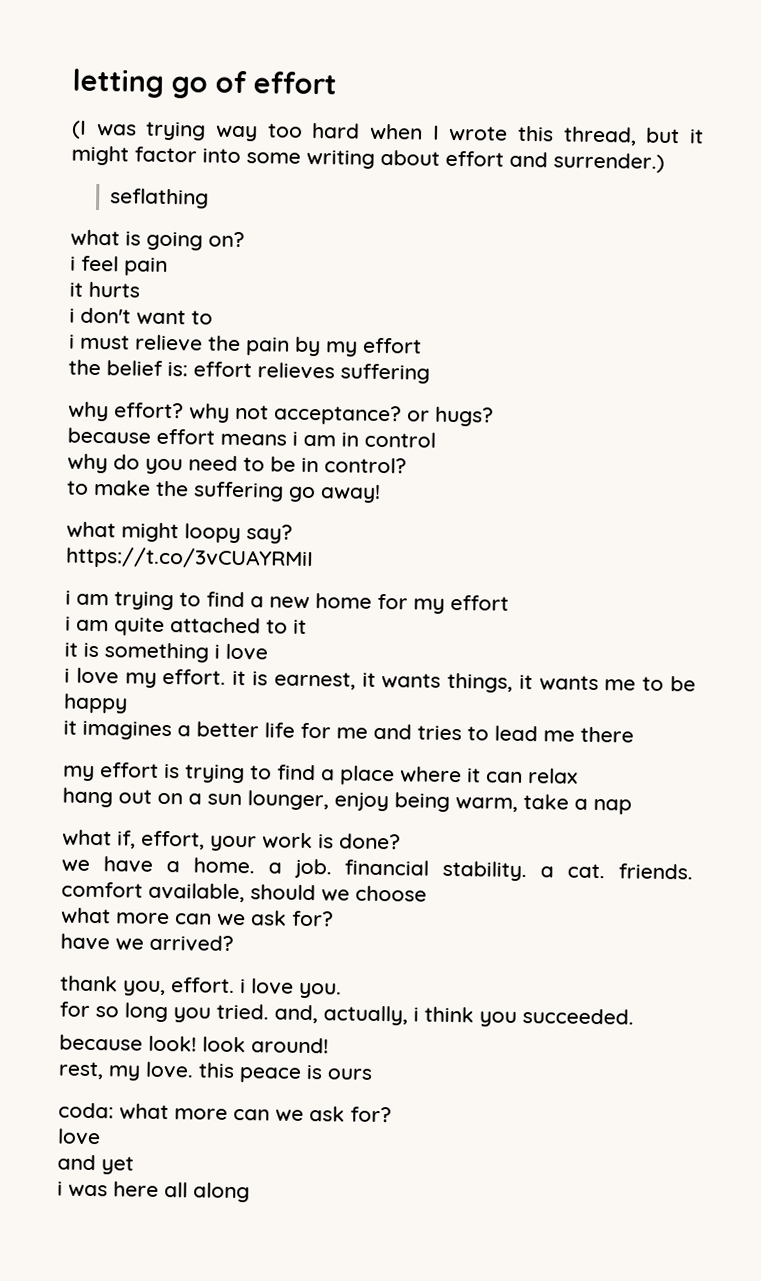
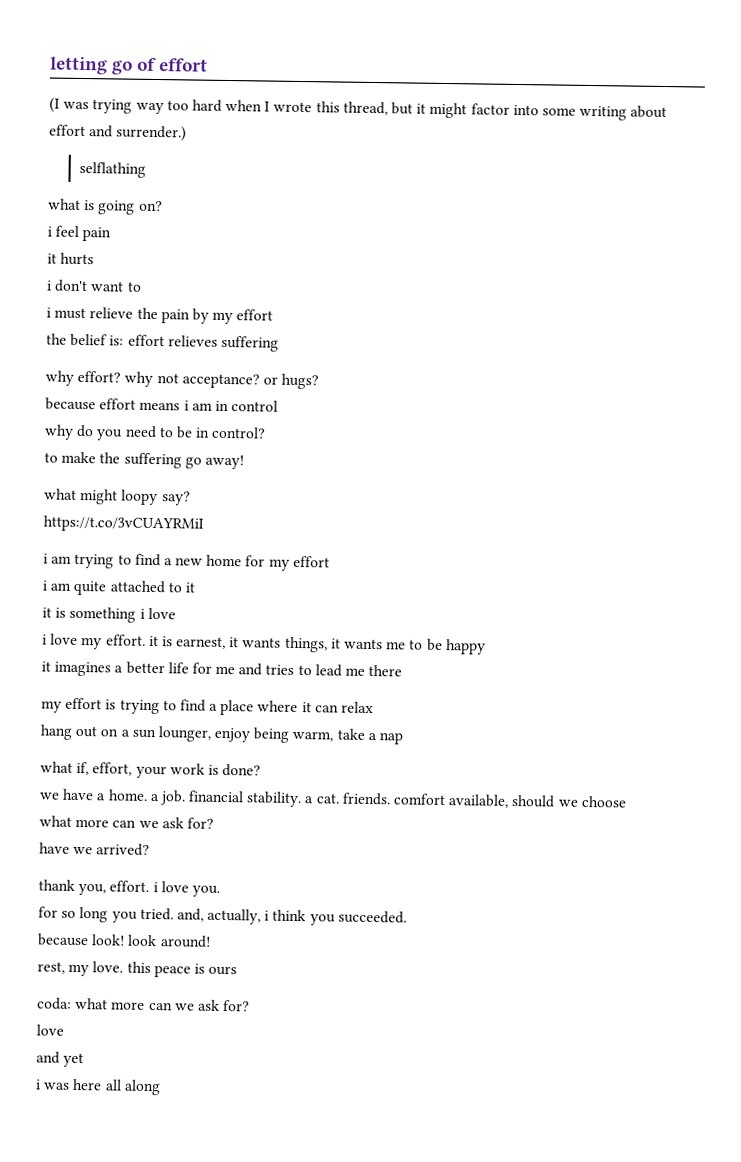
- seflathing
+ selflathing

